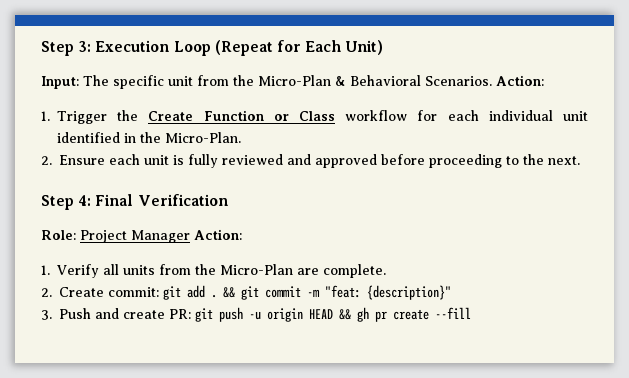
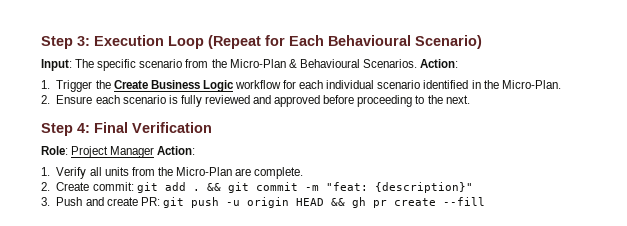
- Step 3: Execution Loop (Repeat for Each Unit)
+ Step 3: Execution Loop (Repeat for Each Behavioural Scenario)
- Input: The specific unit from the Micro-Plan & Behavioral Scenarios.
+ Input: The specific scenario from the Micro-Plan & Behavioural Scenarios.
- 1. Trigger the Create Function or Class workflow for each individual unit identified in the Micro-Plan.
+ 1. Trigger the Create Business Logic workflow for each individual scenario identified in the Micro-Plan.
- 2. Ensure each unit is fully reviewed and approved before proceeding to the next.
+ 2. Ensure each scenario is fully reviewed and approved before proceeding to the next.

